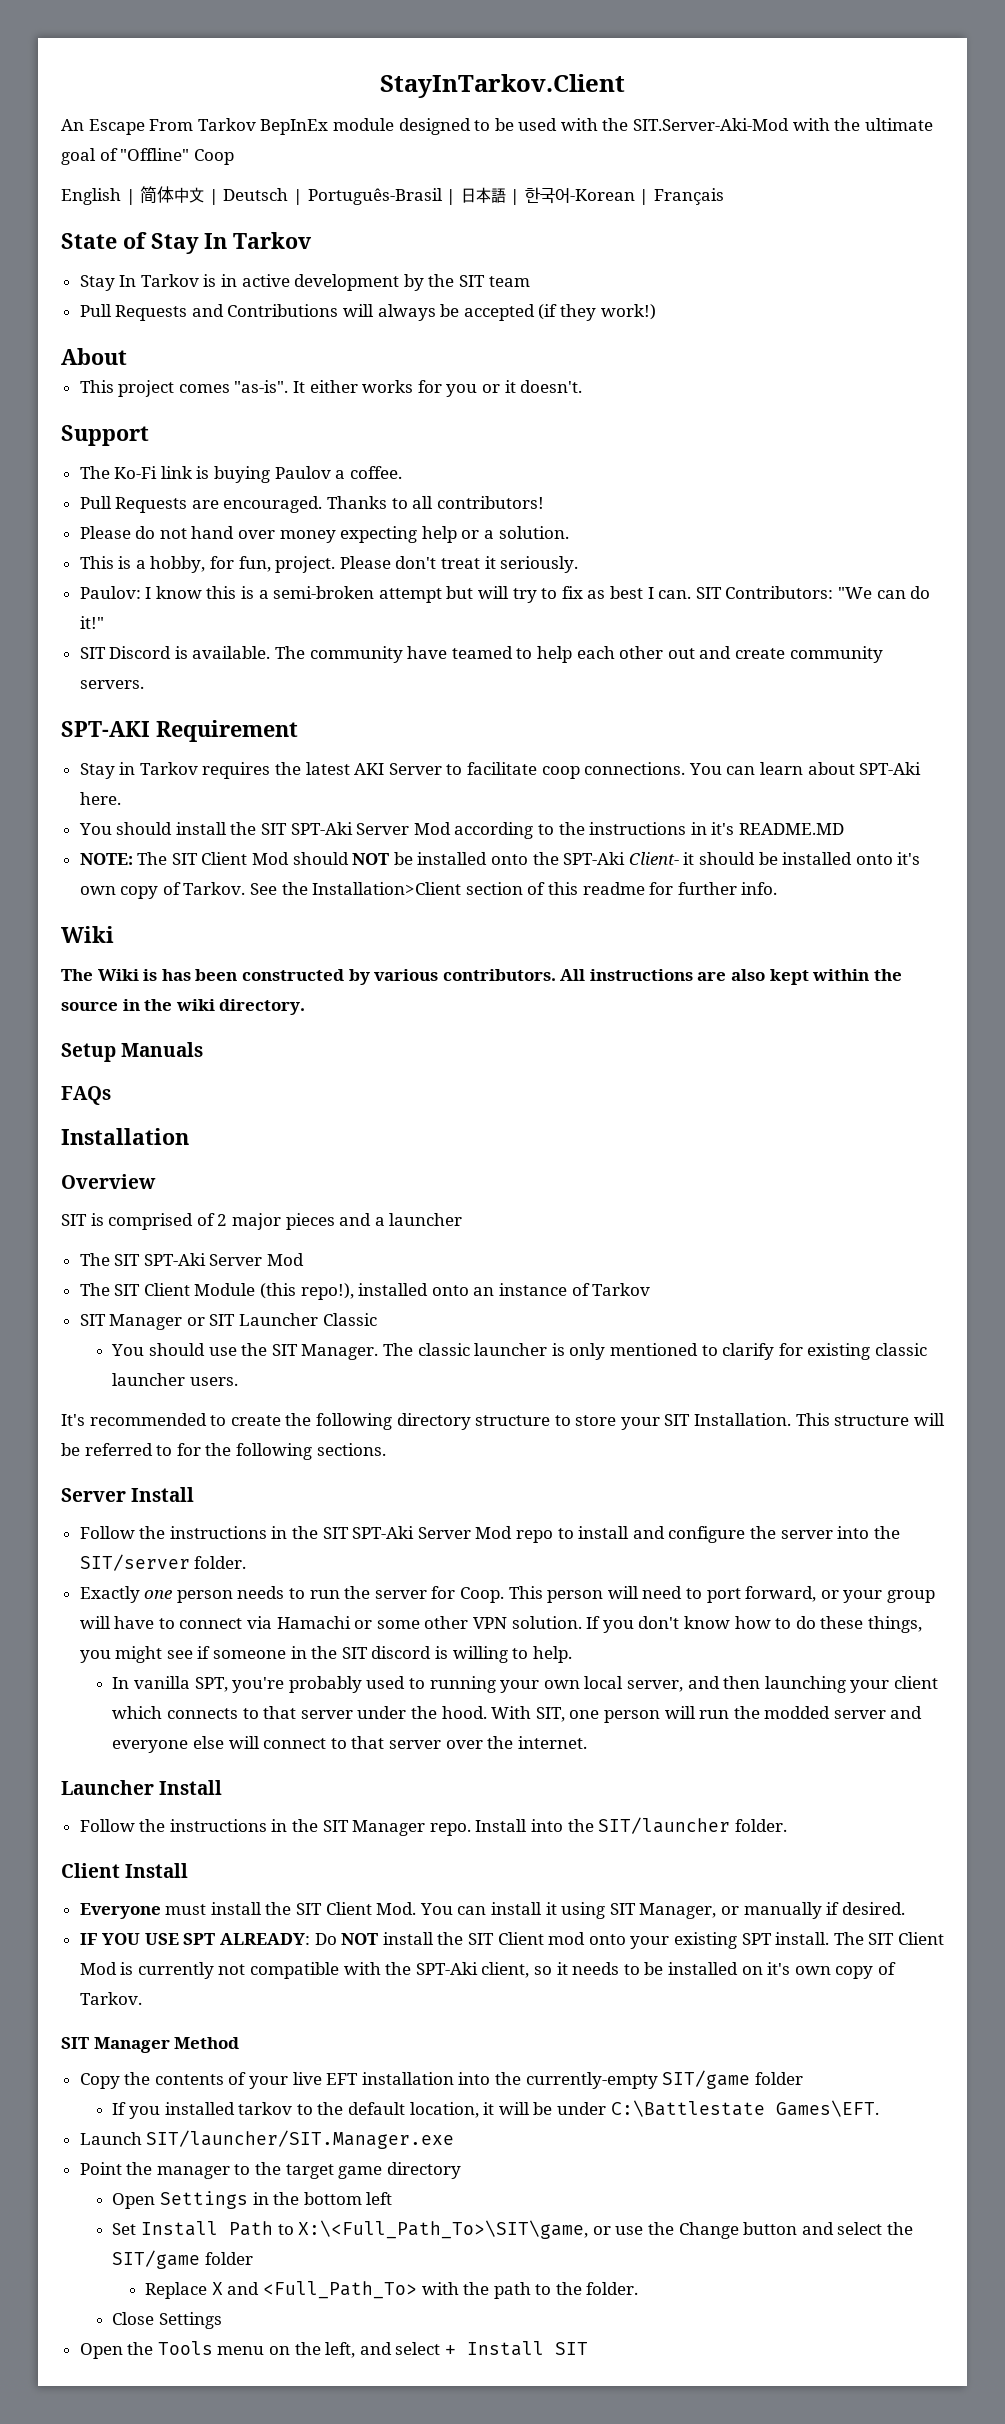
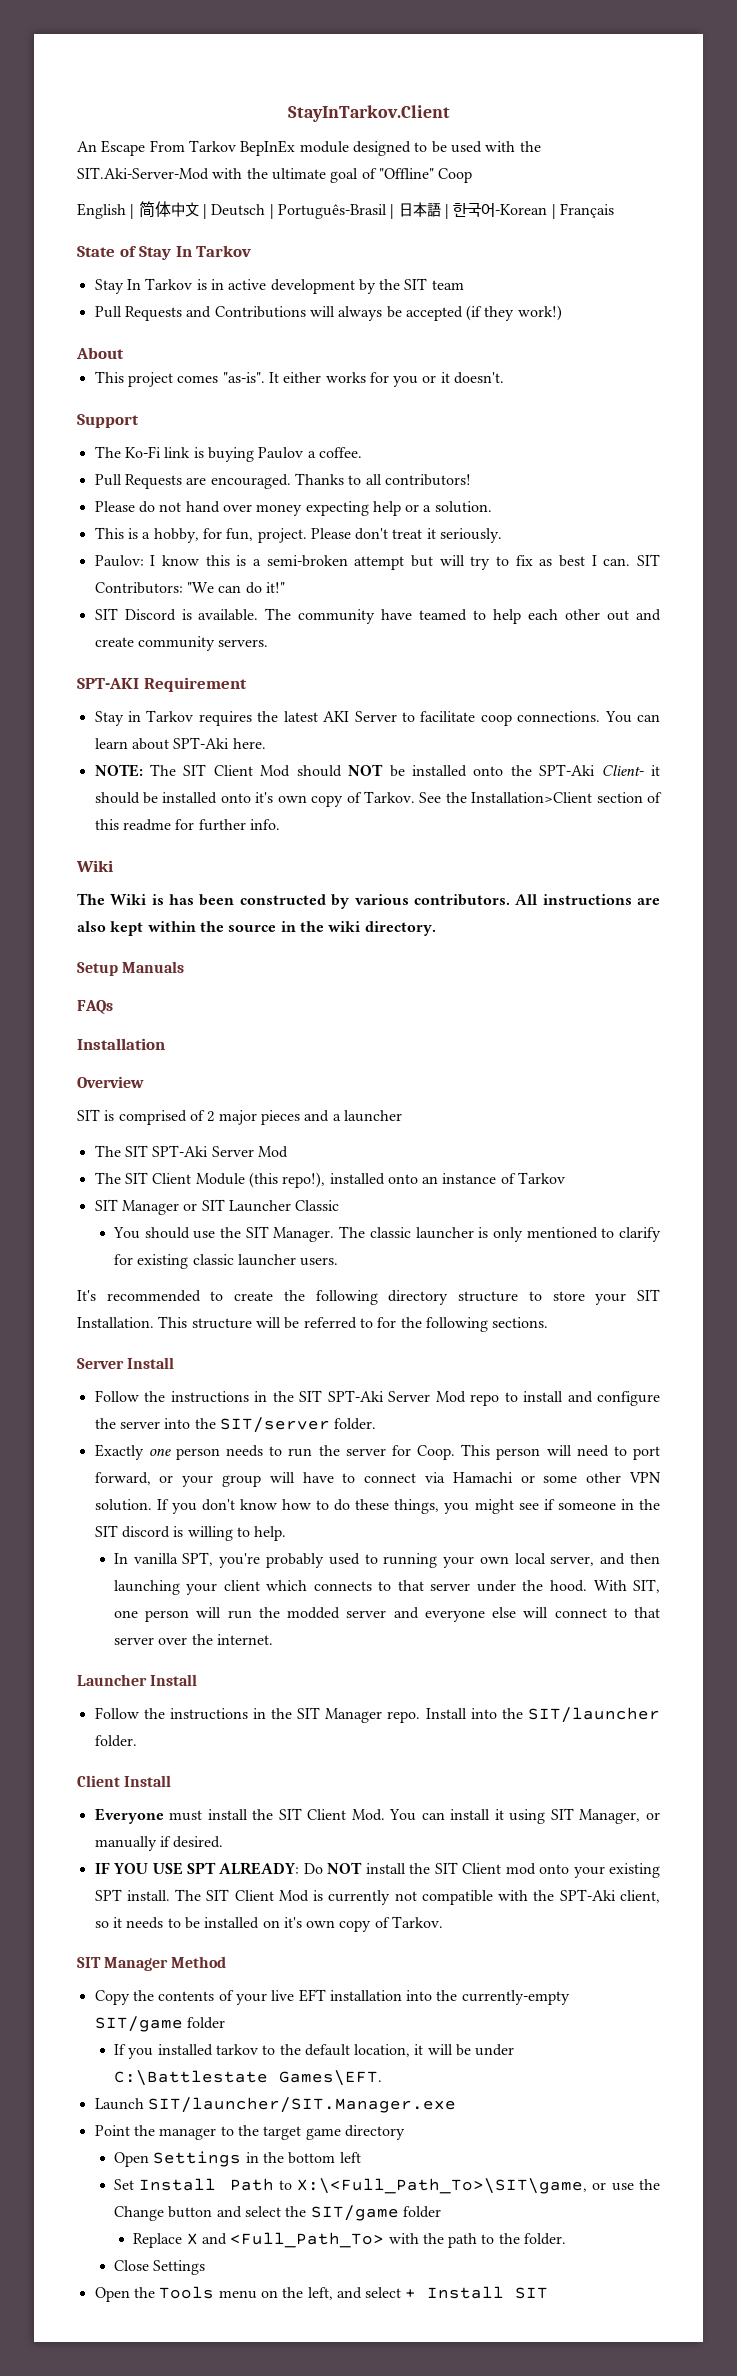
- An Escape From Tarkov BepInEx module designed to be used with the SIT.Server-Aki-Mod with the ultimate goal of "Offline" Coop
+ An Escape From Tarkov BepInEx module designed to be used with the SIT.Aki-Server-Mod with the ultimate goal of "Offline" Coop
- You should install the SIT SPT-Aki Server Mod according to the instructions in it's README.MD

